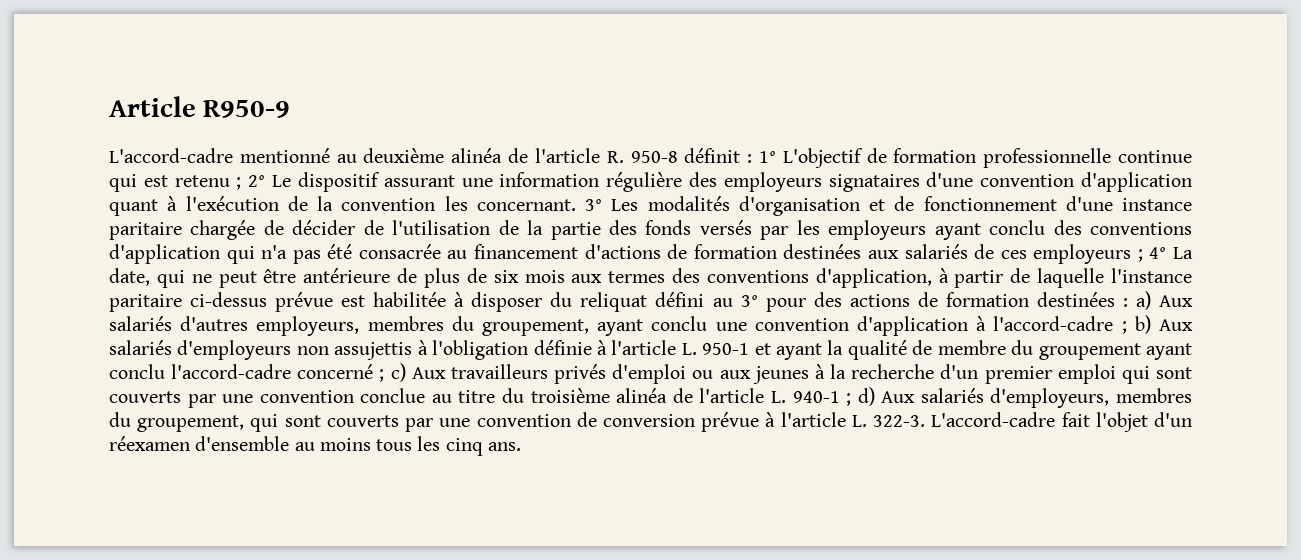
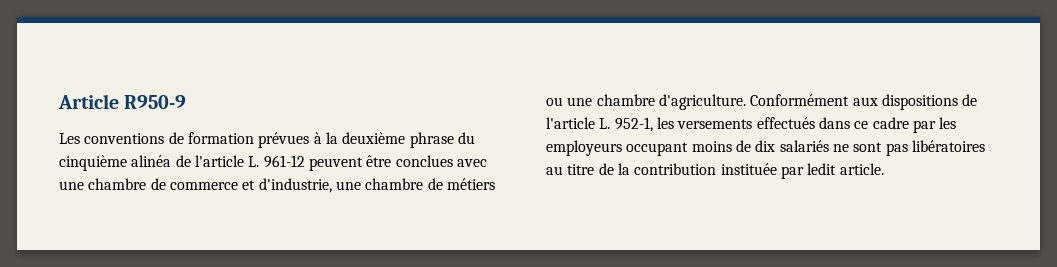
- L'accord-cadre mentionné au deuxième alinéa de l'article R. 950-8 définit : 1° L'objectif de formation professionnelle continue qui est retenu ; 2° Le dispositif assurant une information régulière des employeurs signataires d'une convention d'application quant à l'exécution de la convention les concernant. 3° Les modalités d'organisation et de fonctionnement d'une instance paritaire chargée de décider de l'utilisation de la partie des fonds versés par les employeurs ayant conclu des conventions d'application qui n'a pas été consacrée au financement d'actions de formation destinées aux salariés de ces employeurs ; 4° La date, qui ne peut être antérieure de plus de six mois aux termes des conventions d'application, à partir de laquelle l'instance paritaire ci-dessus prévue est habilitée à disposer du reliquat défini au 3° pour des actions de formation destinées : a) Aux salariés d'autres employeurs, membres du groupement, ayant conclu une convention d'application à l'accord-cadre ; b) Aux salariés d'employeurs non assujettis à l'obligation définie à l'article L. 950-1 et ayant la qualité de membre du groupement ayant conclu l'accord-cadre concerné ; c) Aux travailleurs privés d'emploi ou aux jeunes à la recherche d'un premier emploi qui sont couverts par une convention conclue au titre du troisième alinéa de l'article L. 940-1 ; d) Aux salariés d'employeurs, membres du groupement, qui sont couverts par une convention de conversion prévue à l'article L. 322-3. L'accord-cadre fait l'objet d'un réexamen d'ensemble au moins tous les cinq ans.
+ Les conventions de formation prévues à la deuxième phrase du cinquième alinéa de l'article L. 961-12 peuvent être conclues avec une chambre de commerce et d'industrie, une chambre de métiers ou une chambre d'agriculture. Conformément aux dispositions de l'article L. 952-1, les versements effectués dans ce cadre par les employeurs occupant moins de dix salariés ne sont pas libératoires au titre de la contribution instituée par ledit article.

